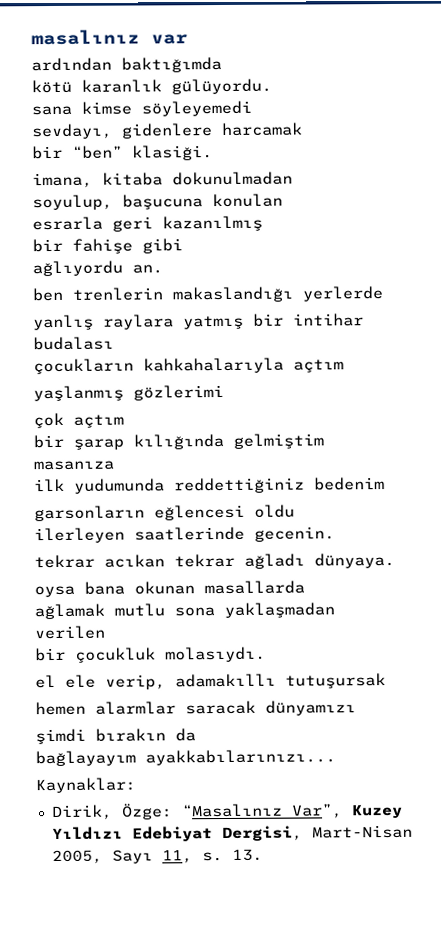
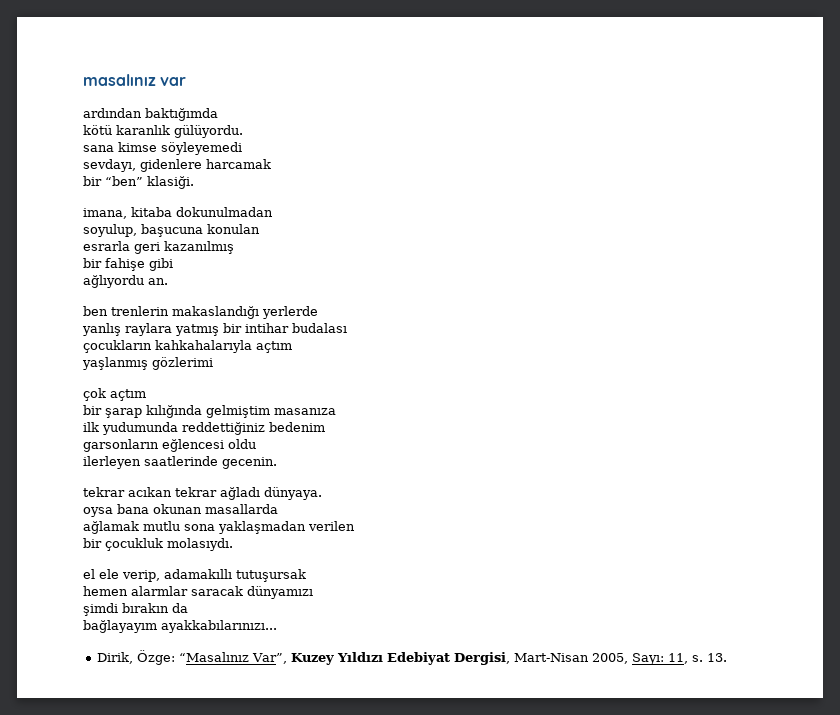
- Kaynaklar:
- Dirik, Özge: “Masalınız Var”, Kuzey Yıldızı Edebiyat Dergisi, Mart-Nisan 2005, Sayı 11, s.
+ Dirik, Özge: “Masalınız Var”, Kuzey Yıldızı Edebiyat Dergisi, Mart-Nisan 2005, Sayı: 11, s.

